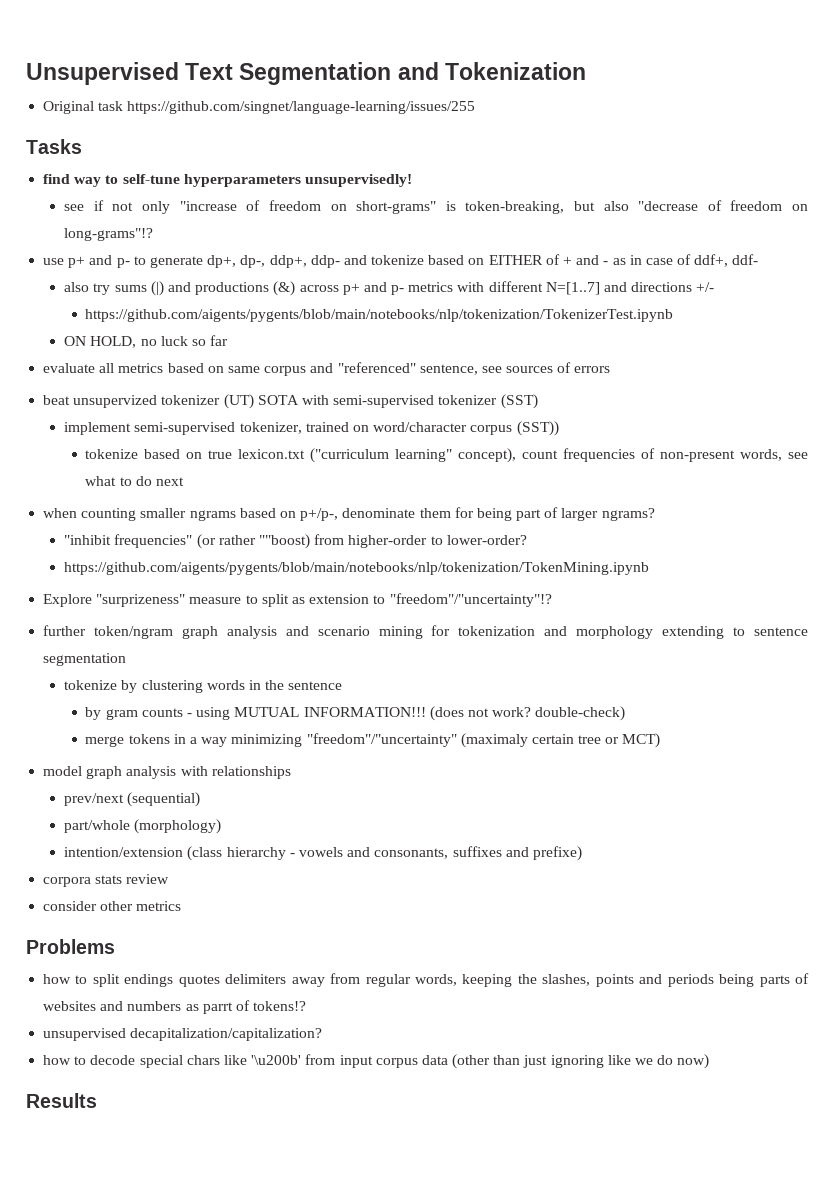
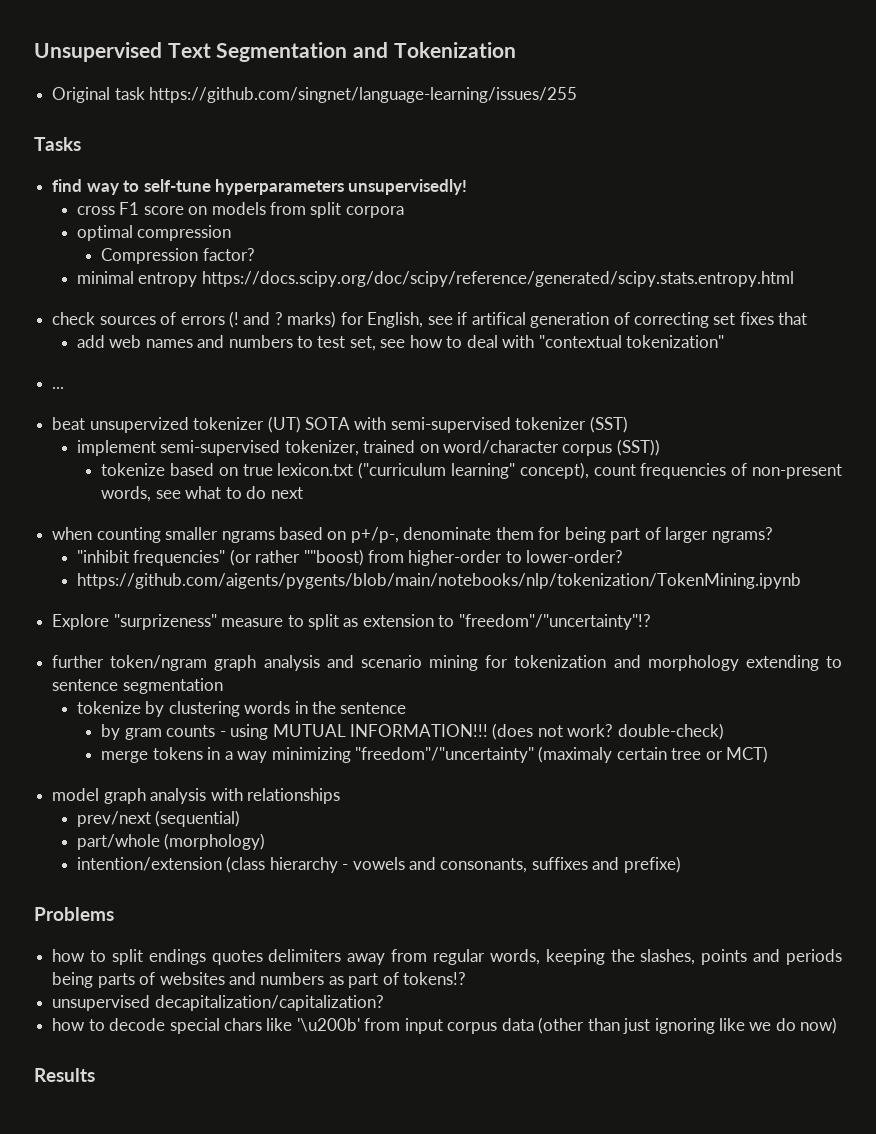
- see if not only "increase of freedom on short-grams" is token-breaking, but also "decrease of freedom on long-grams"!?
- use p+ and p- to generate dp+, dp-, ddp+, ddp- and tokenize based on EITHER of + and - as in case of ddf+, ddf-
- also try sums (|) and productions (&) across p+ and p- metrics with different N=[1..7] and directions +/-
- https://github.com/aigents/pygents/blob/main/notebooks/nlp/tokenization/TokenizerTest.ipynb
- ON HOLD, no luck so far
- evaluate all metrics based on same corpus and "referenced" sentence, see sources of errors
+ cross F1 score on models from split corpora
+ optimal compression
+ Compression factor?
+ minimal entropy https://docs.scipy.org/doc/scipy/reference/generated/scipy.stats.entropy.html
+ check sources of errors (! and ? marks) for English, see if artifical generation of correcting set fixes that
+ add web names and numbers to test set, see how to deal with "contextual tokenization"
+ ...
- corpora stats review
- consider other metrics
- how to split endings quotes delimiters away from regular words, keeping the slashes, points and periods being parts of websites and numbers as parrt of tokens!?
+ how to split endings quotes delimiters away from regular words, keeping the slashes, points and periods being parts of websites and numbers as part of tokens!?

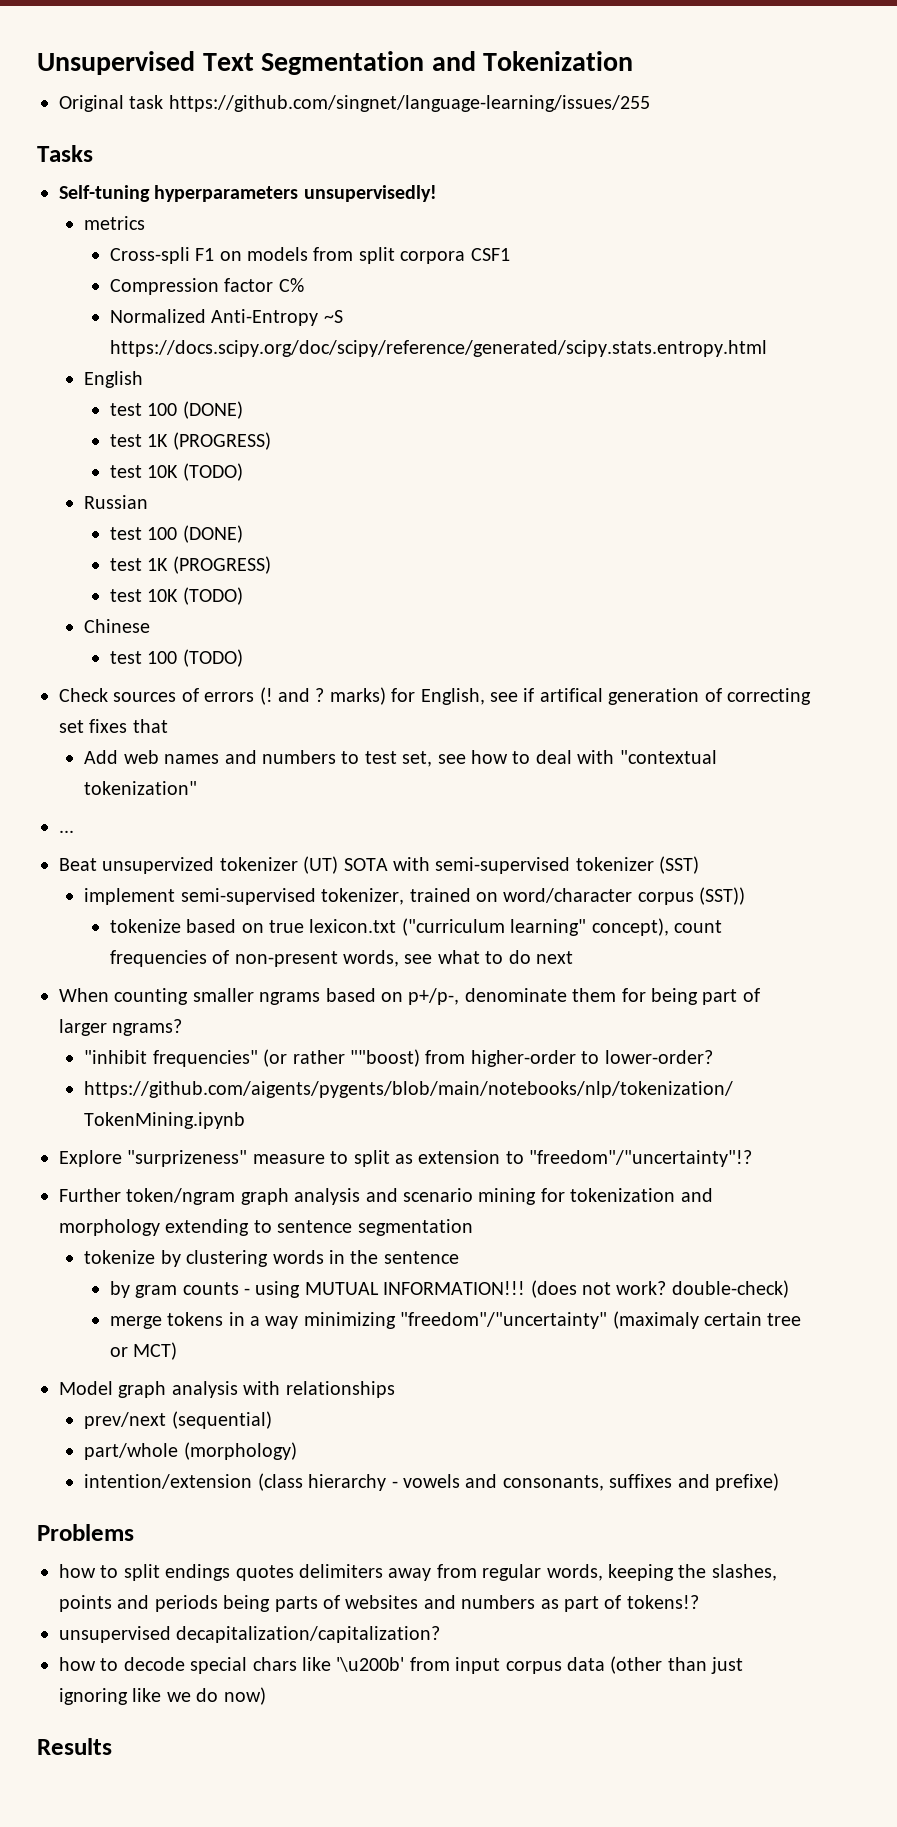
- find way to self-tune hyperparameters unsupervisedly!
+ Self-tuning hyperparameters unsupervisedly!
- cross F1 score on models from split corpora
- optimal compression
+ metrics
+ Cross-spli F1 on models from split corpora CSF1
- Compression factor?
- minimal entropy https://docs.scipy.org/doc/scipy/reference/generated/scipy.stats.entropy.html
- check sources of errors (! and ? marks) for English, see if artifical generation of correcting set fixes that
+ Compression factor C%
+ Normalized Anti-Entropy ~S https://docs.scipy.org/doc/scipy/reference/generated/scipy.stats.entropy.html
+ English
+ test 100 (DONE)
+ test 1K (PROGRESS)
+ test 10K (TODO)
+ Russian
+ test 100 (DONE)
+ test 1K (PROGRESS)
+ test 10K (TODO)
+ Chinese
+ test 100 (TODO)
+ Check sources of errors (! and ? marks) for English, see if artifical generation of correcting set fixes that
- add web names and numbers to test set, see how to deal with "contextual tokenization"
+ Add web names and numbers to test set, see how to deal with "contextual tokenization"
- beat unsupervized tokenizer (UT) SOTA with semi-supervised tokenizer (SST)
+ Beat unsupervized tokenizer (UT) SOTA with semi-supervised tokenizer (SST)
- when counting smaller ngrams based on p+/p-, denominate them for being part of larger ngrams?
+ When counting smaller ngrams based on p+/p-, denominate them for being part of larger ngrams?
- further token/ngram graph analysis and scenario mining for tokenization and morphology extending to sentence segmentation
+ Further token/ngram graph analysis and scenario mining for tokenization and morphology extending to sentence segmentation
- model graph analysis with relationships
+ Model graph analysis with relationships

